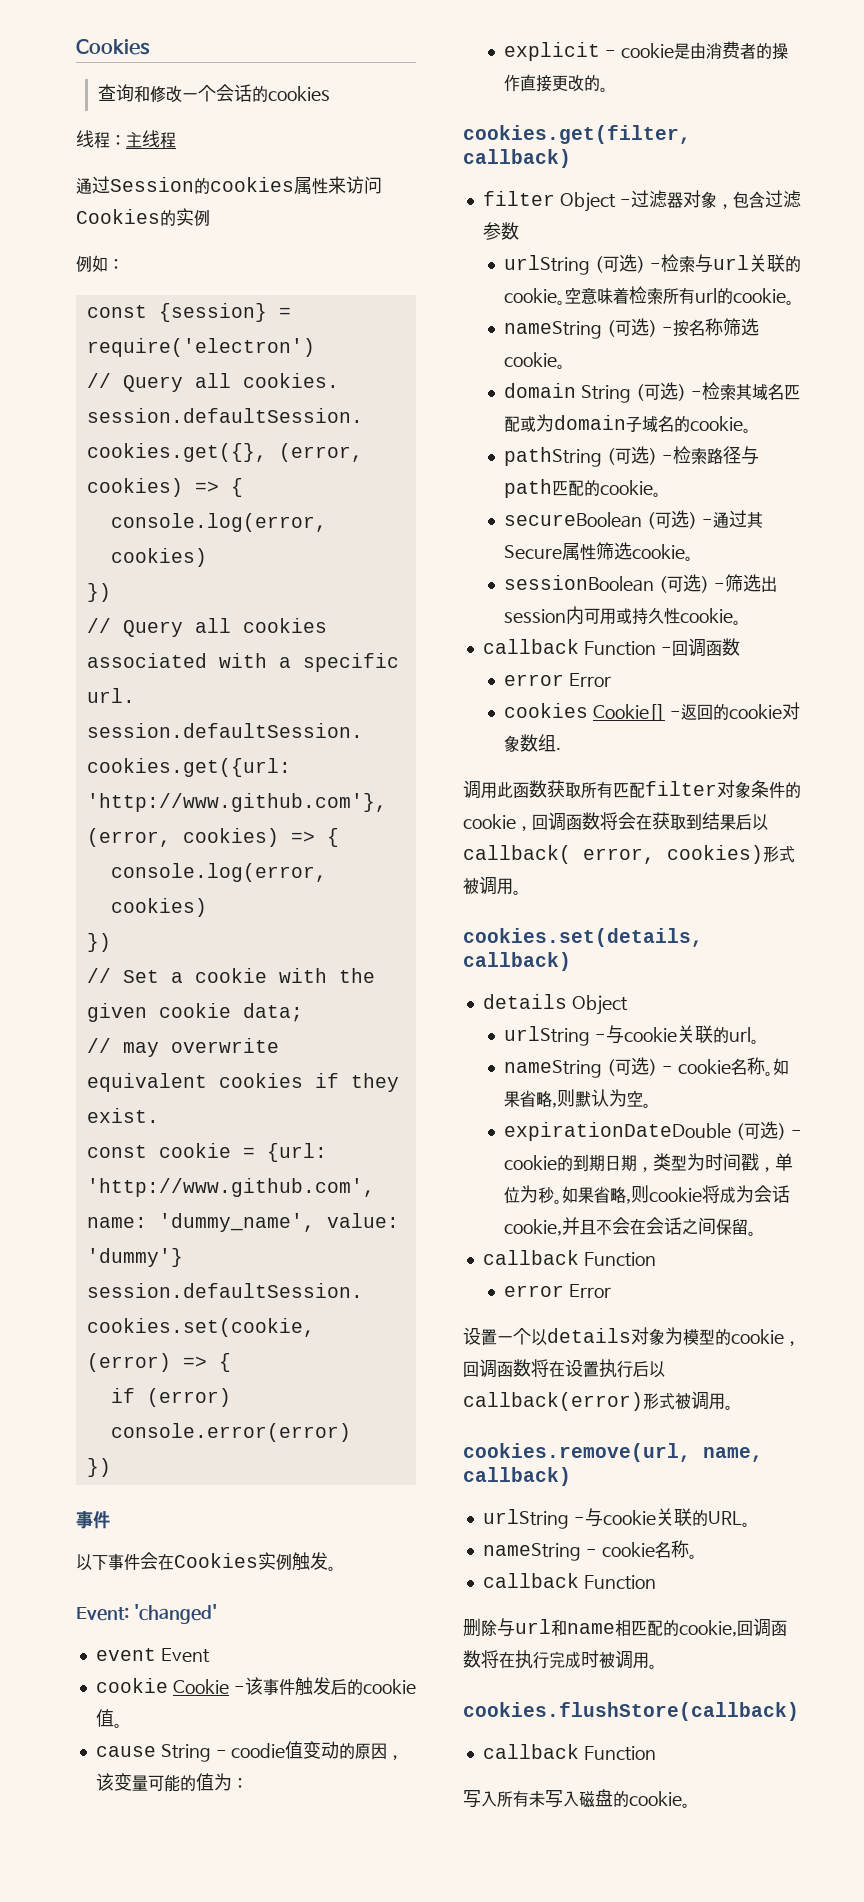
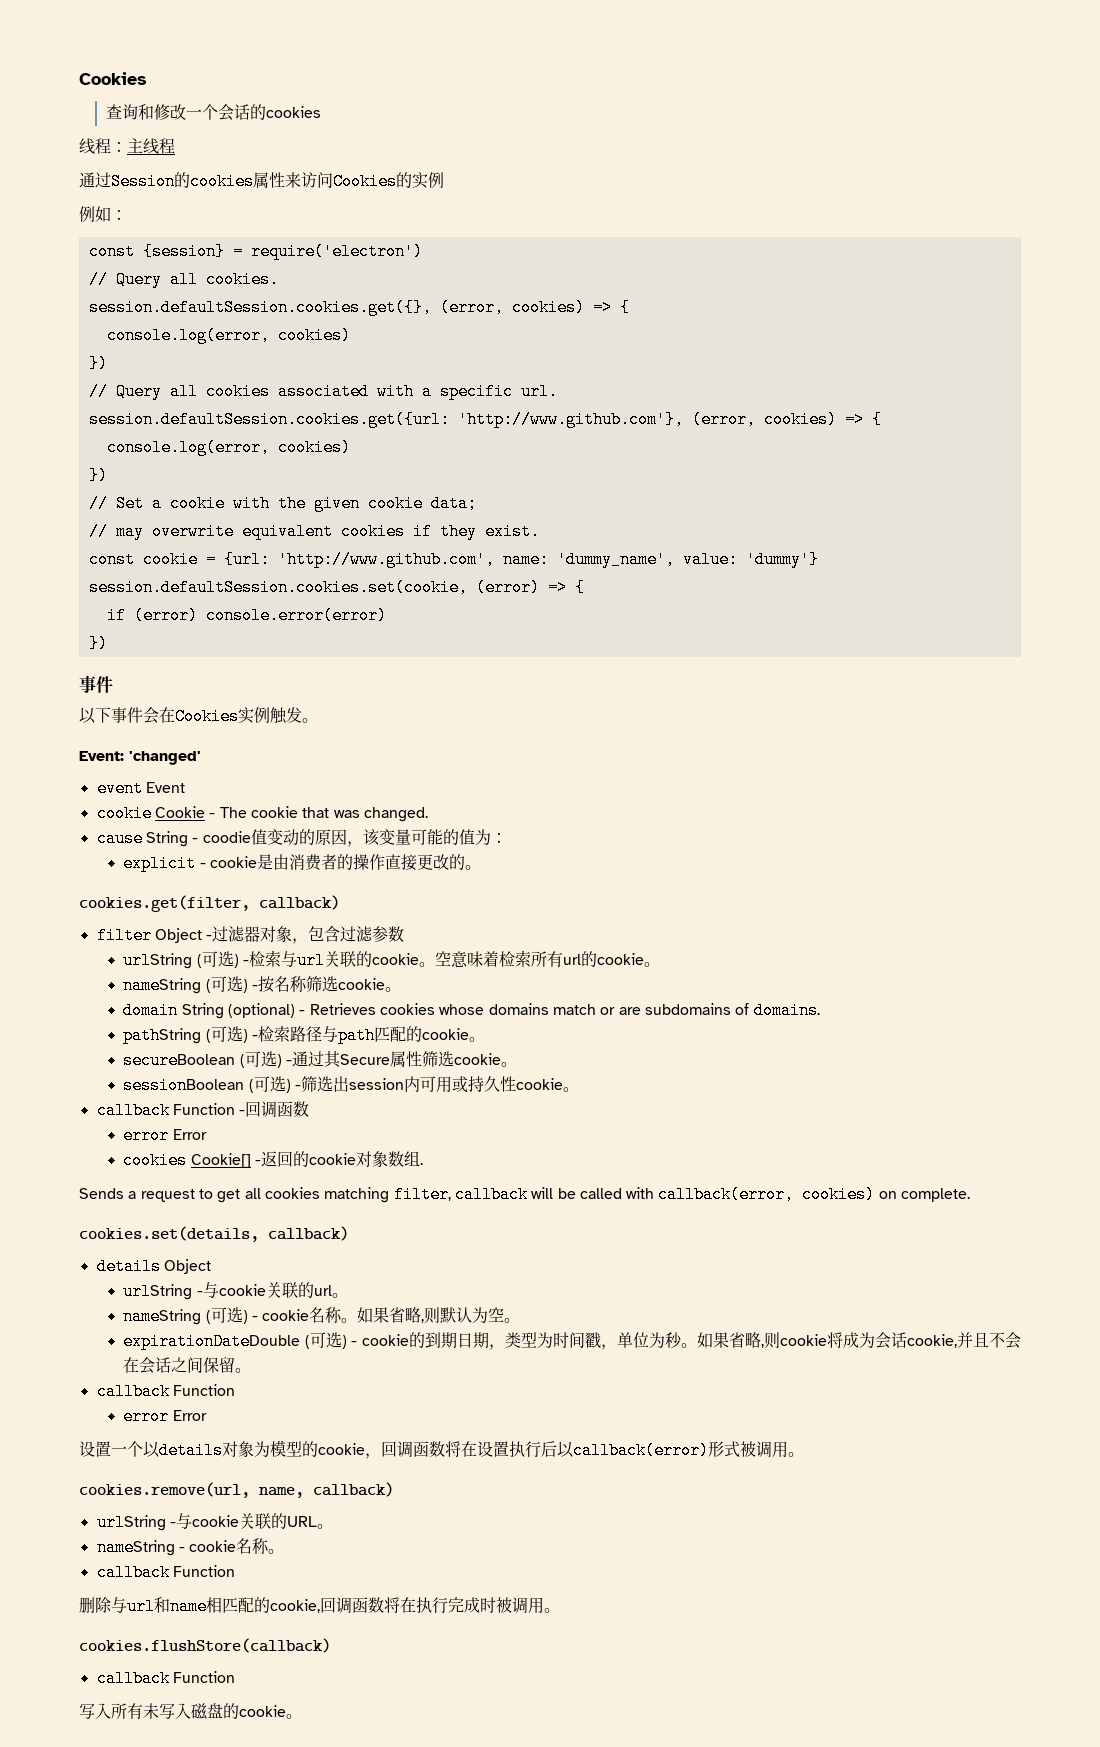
- cookie Cookie -该事件触发后的cookie值。
+ cookie Cookie - The cookie that was changed.
- domain String (可选) -检索其域名匹配或为domain子域名的cookie。
+ domain String (optional) - Retrieves cookies whose domains match or are subdomains of domains.
- 调用此函数获取所有匹配filter对象条件的cookie，回调函数将会在获取到结果后以callback( error, cookies)形式被调用。
+ Sends a request to get all cookies matching filter, callback will be called with callback(error, cookies) on complete.

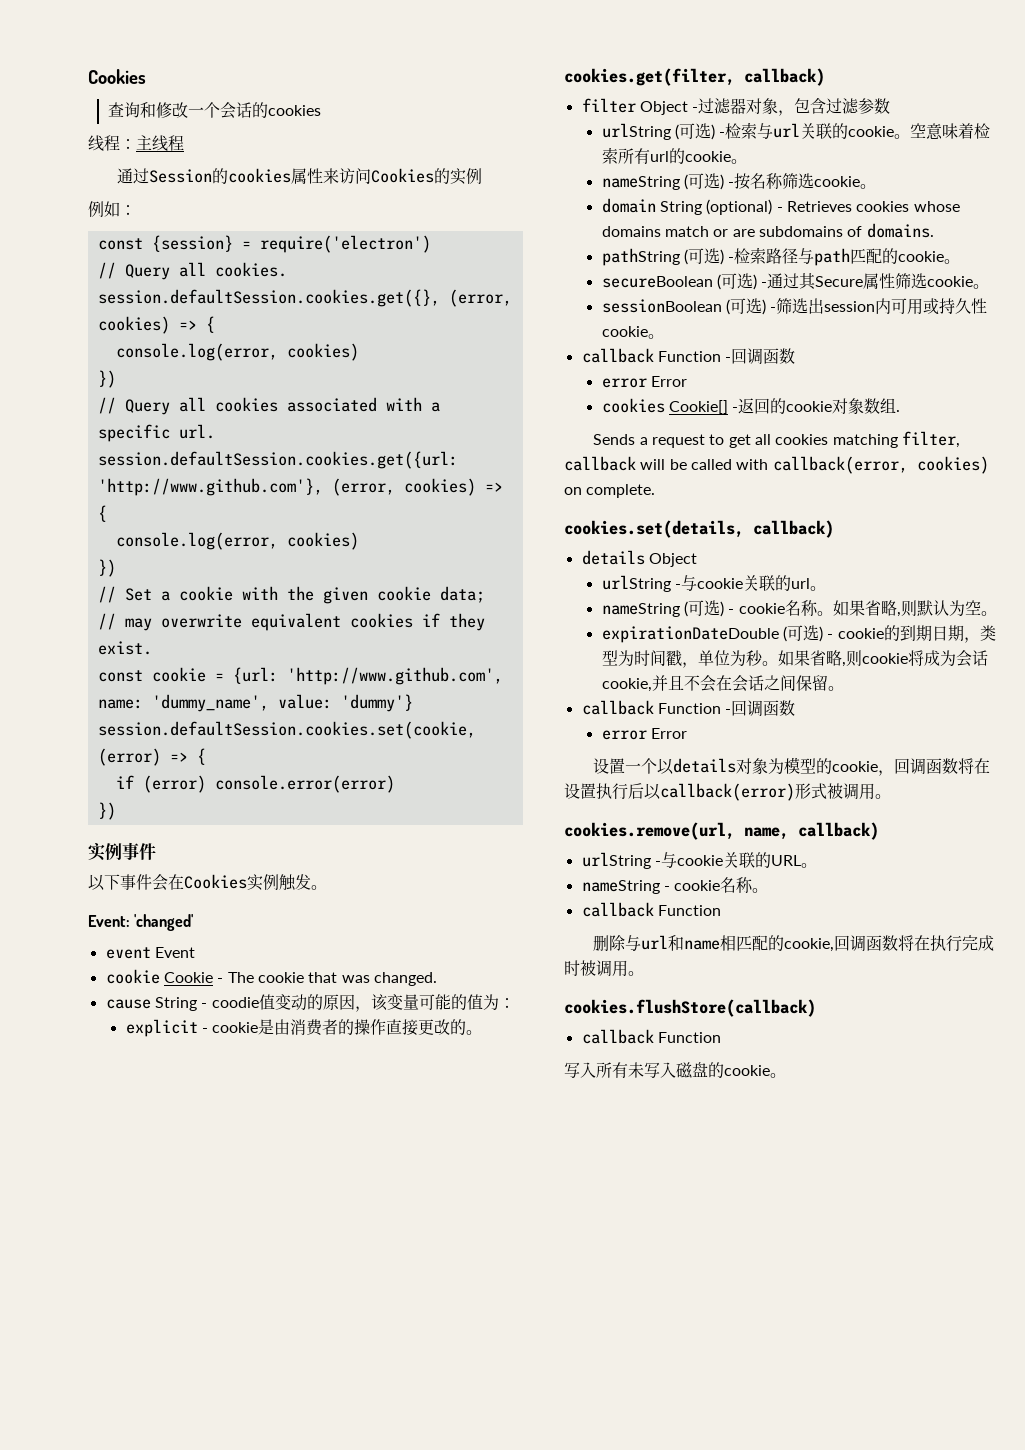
  if (error) console.error(error)
  })
- 事件
+ 实例事件
  如果省略,则cookie将成为会话cookie,并且不会在会话之间保留。
- callback Function
+ callback Function -回调函数

